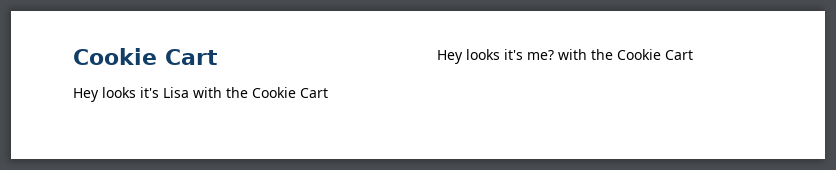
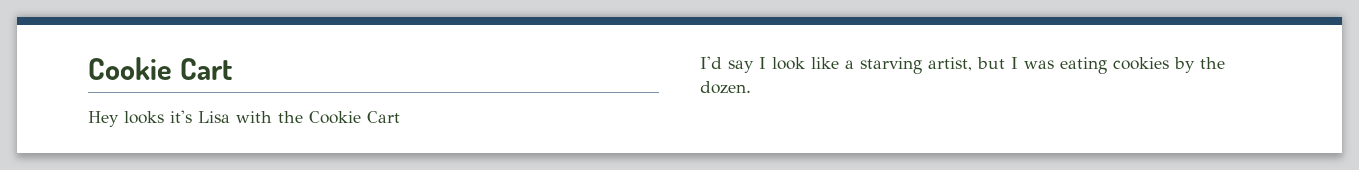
- Hey looks it's me? with the Cookie Cart
+ I'd say I look like a starving artist, but I was eating cookies by the dozen.

